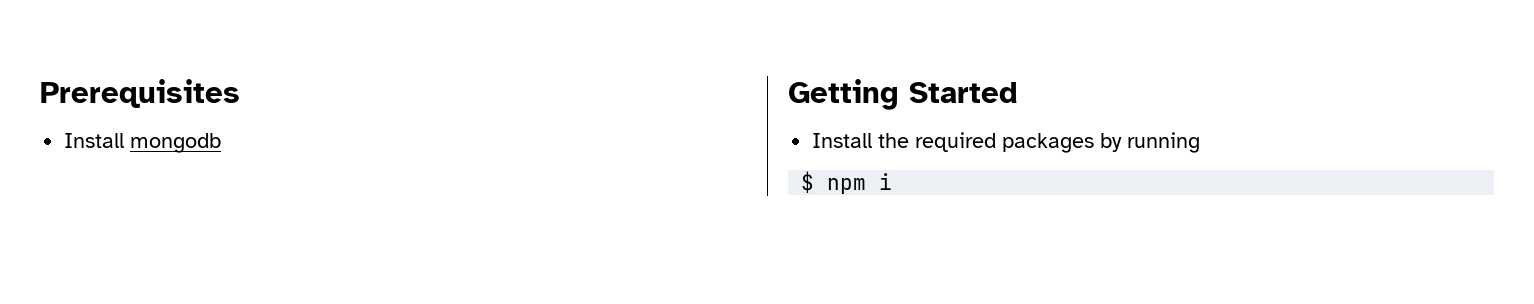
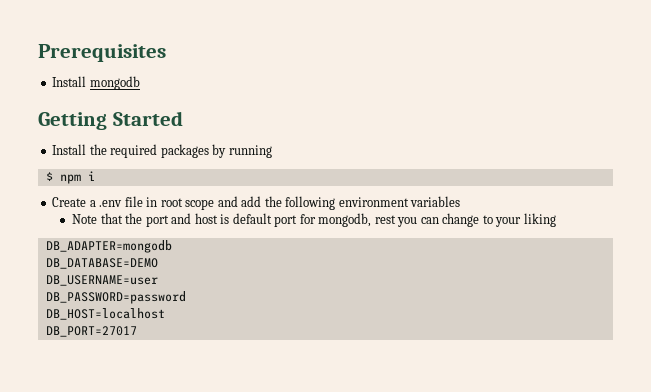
+ Create a .env file in root scope and add the following environment variables
+ Note that the port and host is default port for mongodb, rest you can change to your liking
+ DB_ADAPTER=mongodb
+ DB_DATABASE=DEMO
+ DB_USERNAME=user
+ DB_PASSWORD=password
+ DB_HOST=localhost
+ DB_PORT=27017

